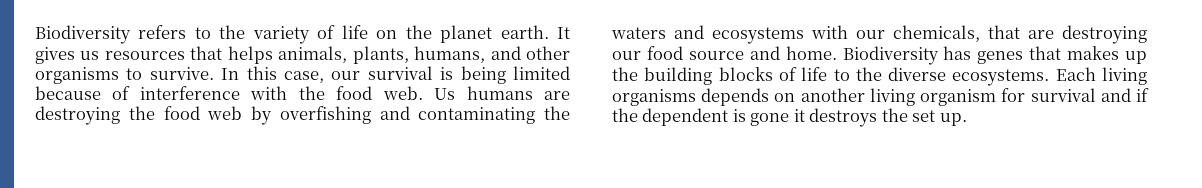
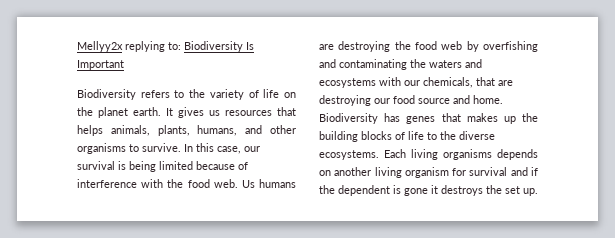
+ Mellyy2x replying to: Biodiversity Is Important

